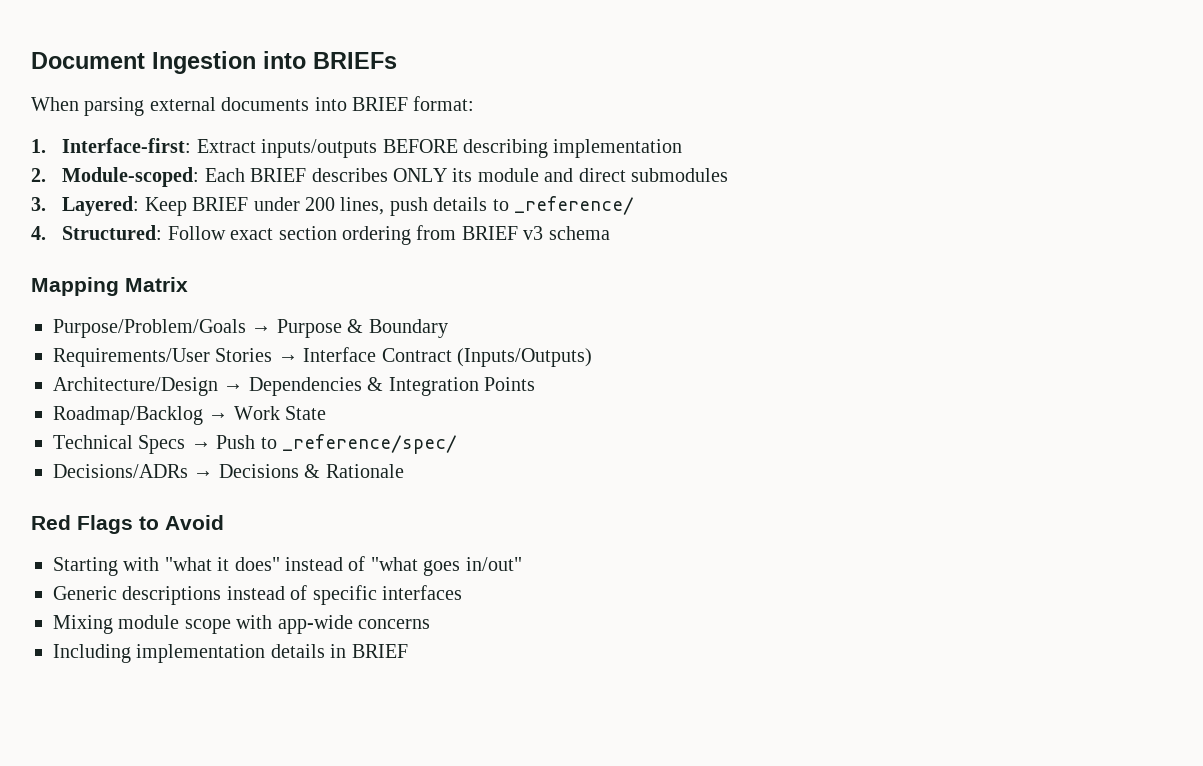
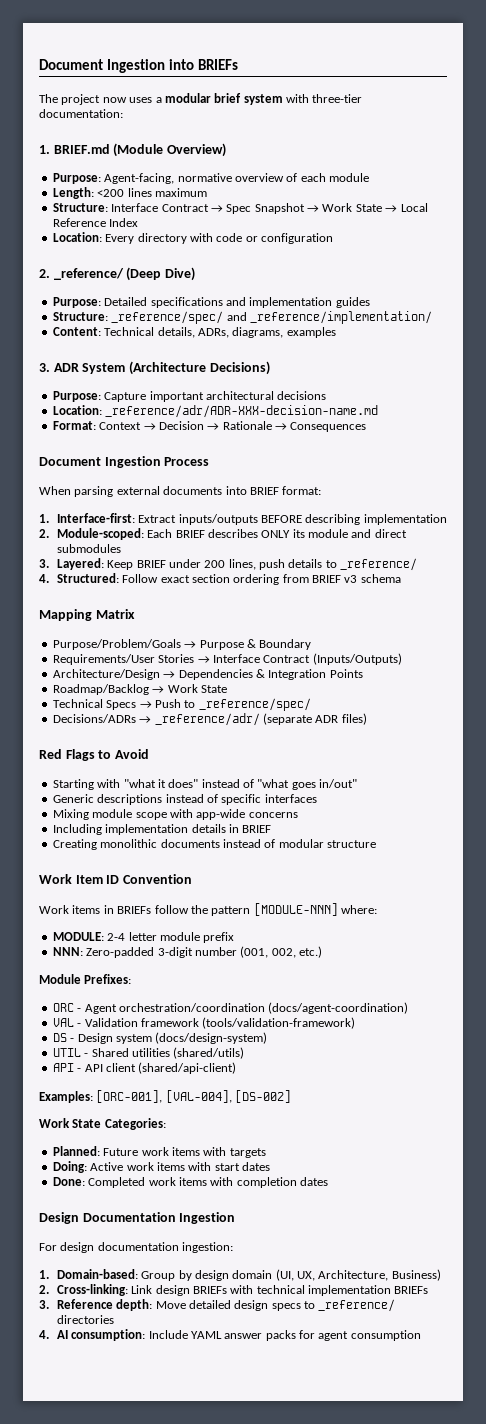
+ The project now uses a modular brief system with three-tier documentation:
+ 1. BRIEF.md (Module Overview)
+ Purpose: Agent-facing, normative overview of each module
+ Length: <200 lines maximum
+ Structure: Interface Contract → Spec Snapshot → Work State → Local Reference Index
+ Location: Every directory with code or configuration
+ 2. _reference/ (Deep Dive)
+ Purpose: Detailed specifications and implementation guides
+ Structure: _reference/spec/ and _reference/implementation/
+ Content: Technical details, ADRs, diagrams, examples
+ 3. ADR System (Architecture Decisions)
+ Purpose: Capture important architectural decisions
+ Location: _reference/adr/ADR-XXX-decision-name.md
+ Format: Context → Decision → Rationale → Consequences
+ Document Ingestion Process
- Decisions/ADRs → Decisions & Rationale
+ Decisions/ADRs → _reference/adr/ (separate ADR files)
+ Creating monolithic documents instead of modular structure
+ Work Item ID Convention
+ Work items in BRIEFs follow the pattern [MODULE-NNN] where:
+ MODULE: 2-4 letter module prefix
+ NNN: Zero-padded 3-digit number (001, 002, etc.)
+ Module Prefixes:
+ ORC - Agent orchestration/coordination (docs/agent-coordination)
+ VAL - Validation framework (tools/validation-framework)
+ DS - Design system (docs/design-system)
+ UTIL - Shared utilities (shared/utils)
+ API - API client (shared/api-client)
+ Examples: [ORC-001], [VAL-004], [DS-002]
+ Work State Categories:
+ Planned: Future work items with targets
+ Doing: Active work items with start dates
+ Done: Completed work items with completion dates
+ Design Documentation Ingestion
+ For design documentation ingestion:
+ 1. Domain-based: Group by design domain (UI, UX, Architecture, Business)
+ 2. Cross-linking: Link design BRIEFs with technical implementation BRIEFs
+ 3. Reference depth: Move detailed design specs to _reference/ directories
+ 4. AI consumption: Include YAML answer packs for agent consumption

